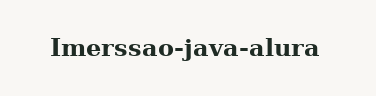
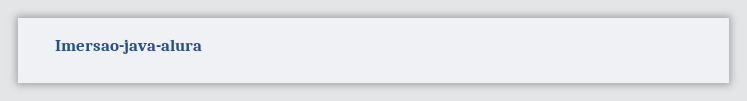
- Imerssao-java-alura
+ Imersao-java-alura

